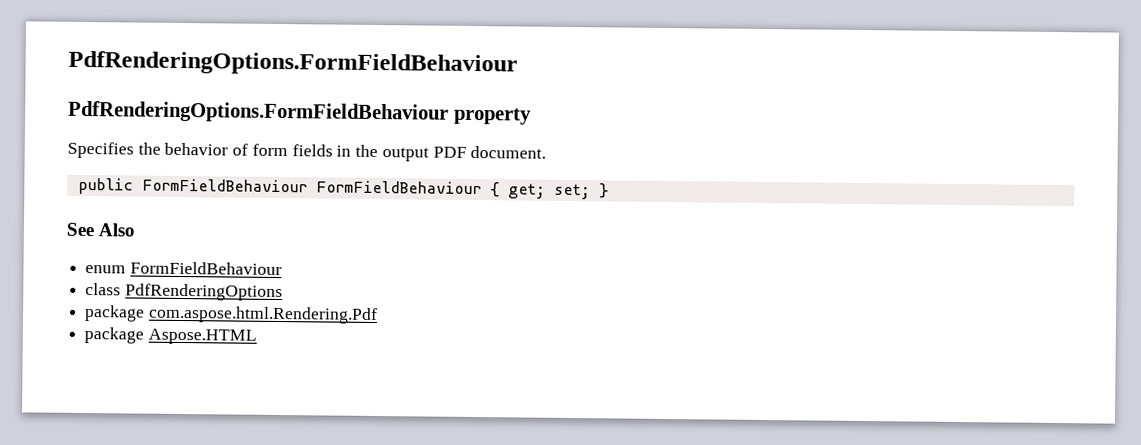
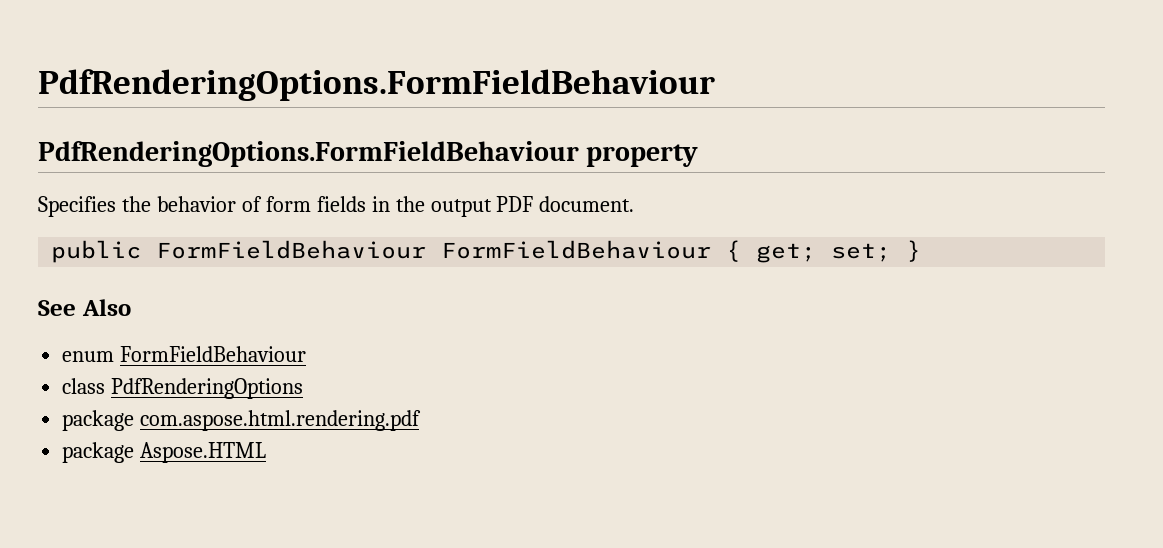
- package com.aspose.html.Rendering.Pdf
+ package com.aspose.html.rendering.pdf

